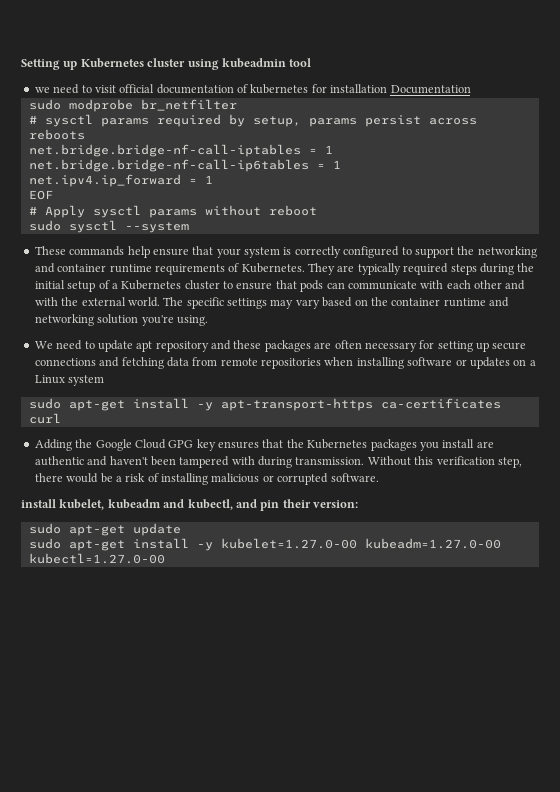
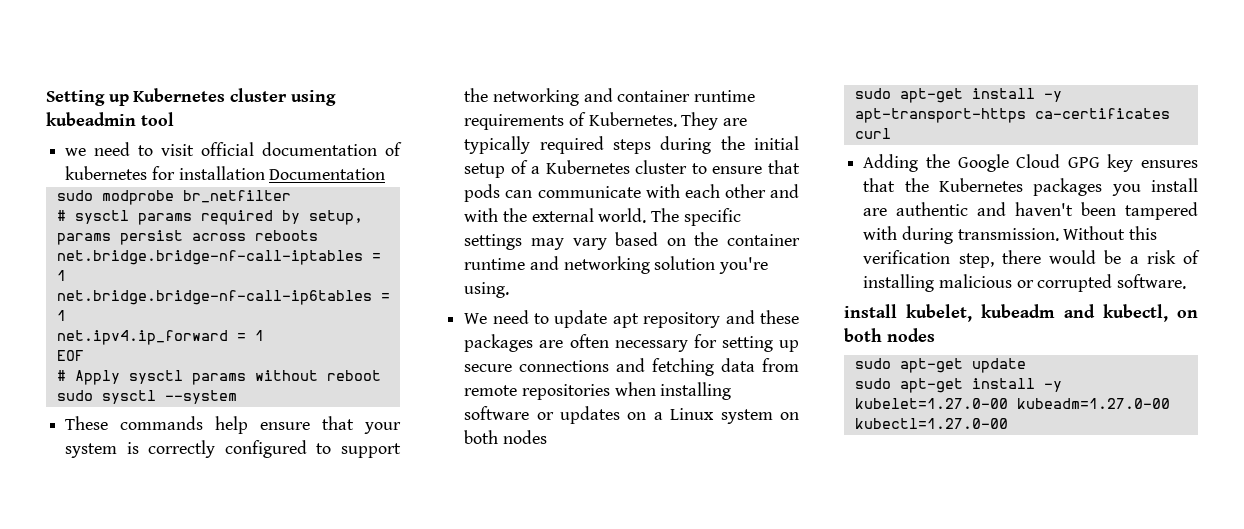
- We need to update apt repository and these packages are often necessary for setting up secure connections and fetching data from remote repositories when installing software or updates on a Linux system
+ We need to update apt repository and these packages are often necessary for setting up secure connections and fetching data from remote repositories when installing software or updates on a Linux system on both nodes
- install kubelet, kubeadm and kubectl, and pin their version:
+ install kubelet, kubeadm and kubectl, on both nodes

